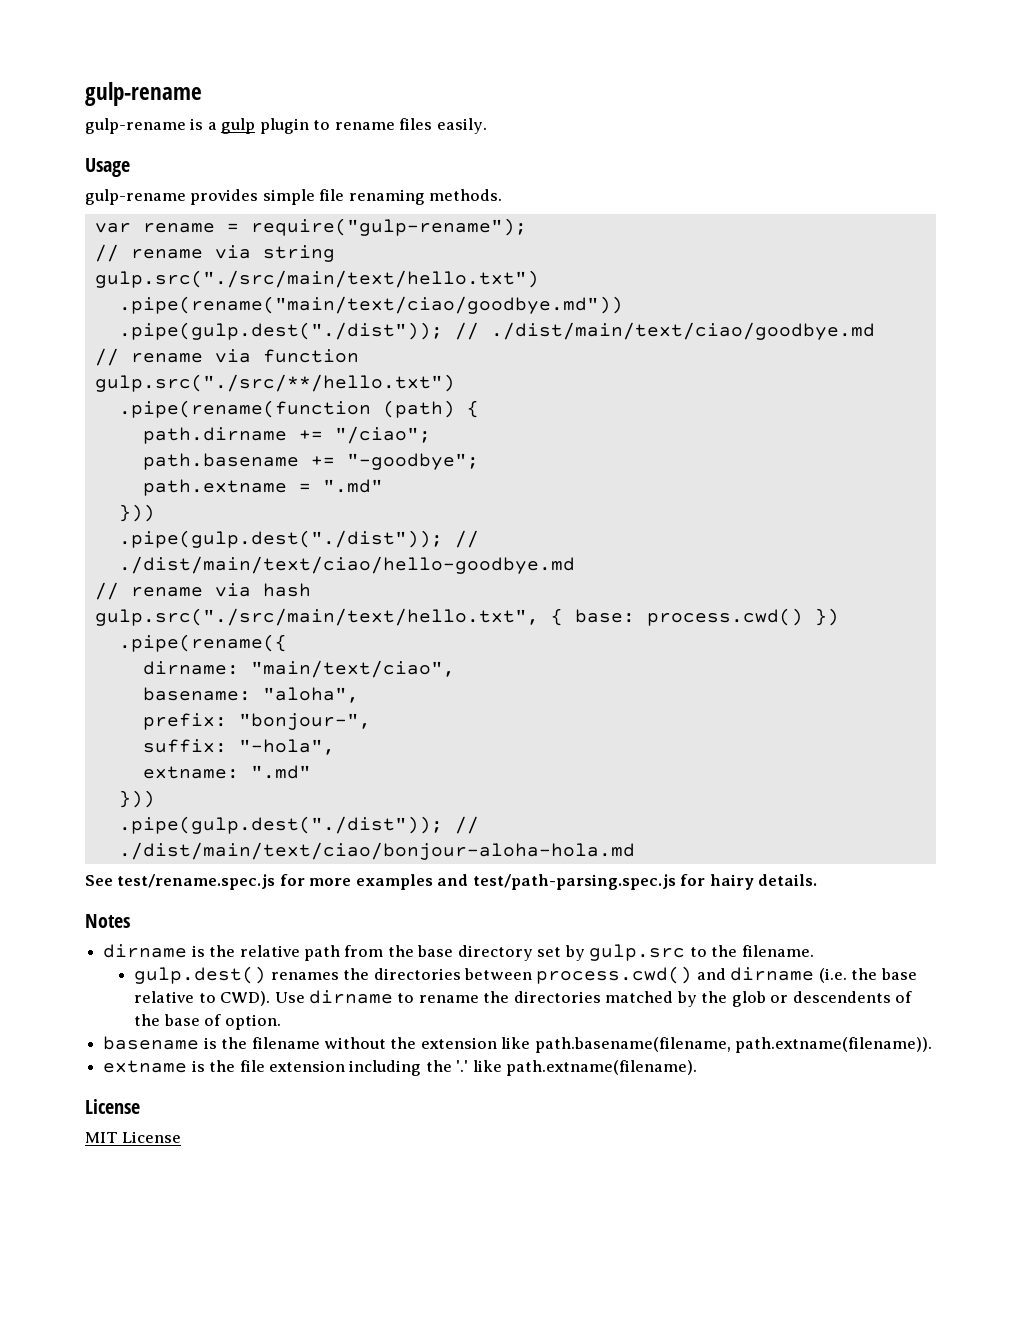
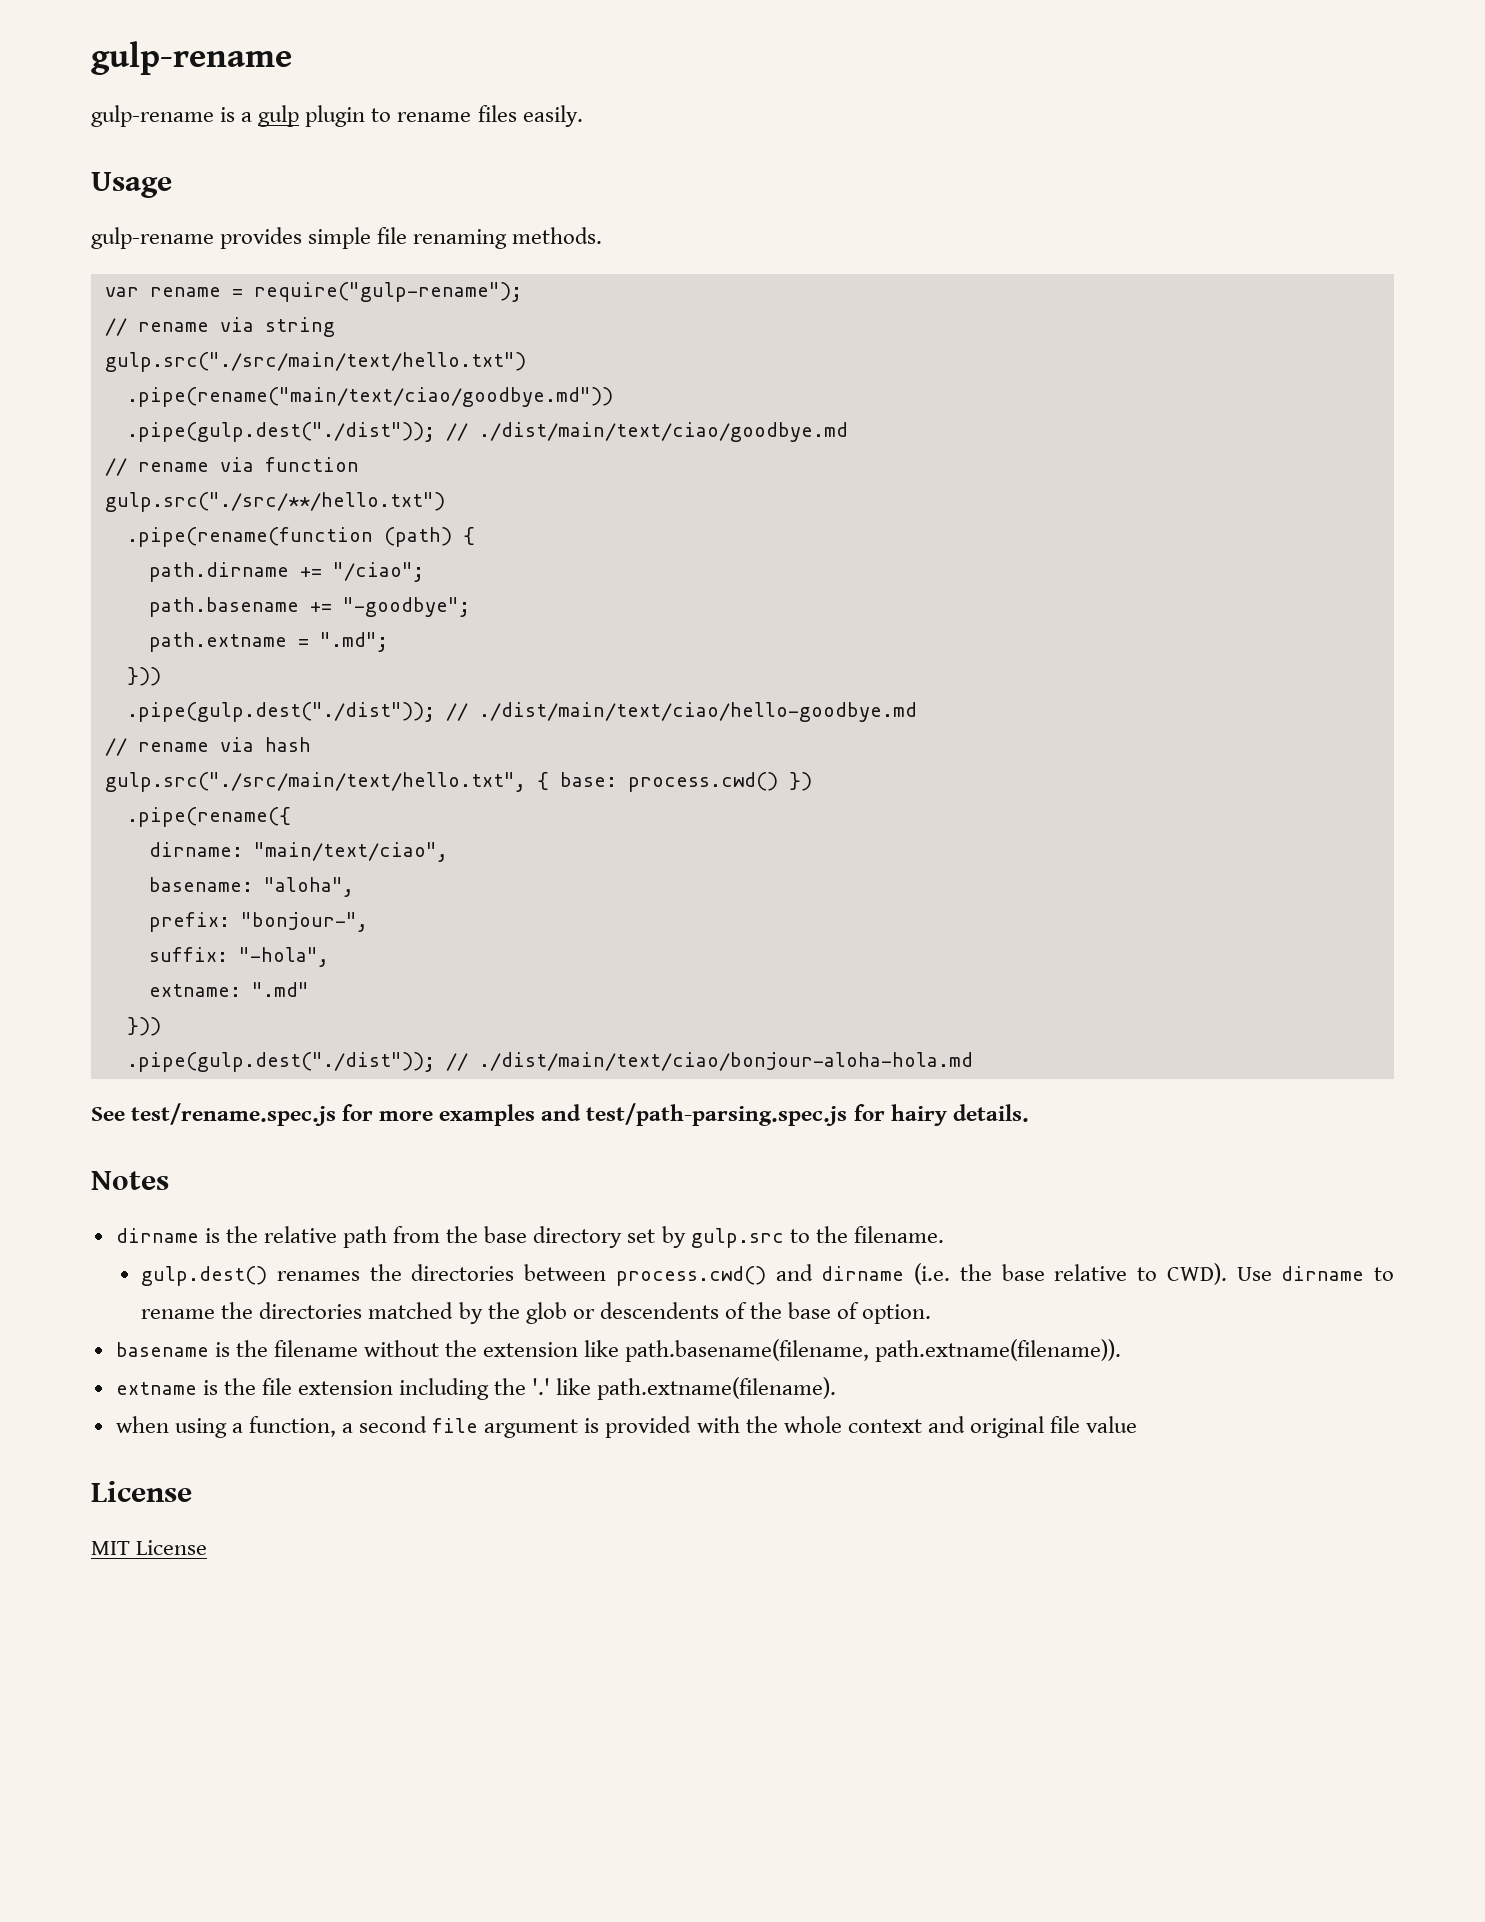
- path.extname = ".md"
+ path.extname = ".md";
+ when using a function, a second file argument is provided with the whole context and original file value

